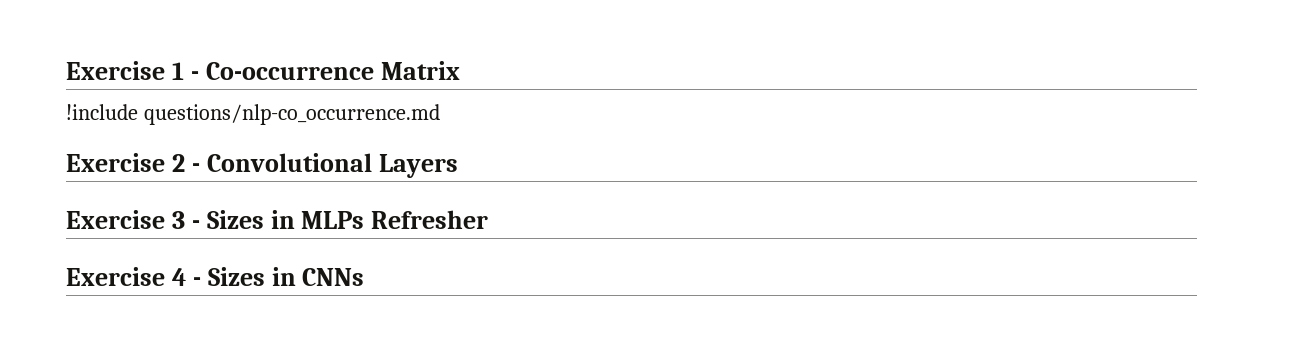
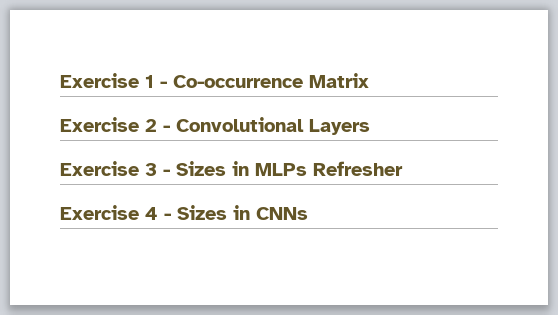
- !include questions/nlp-co_occurrence.md

